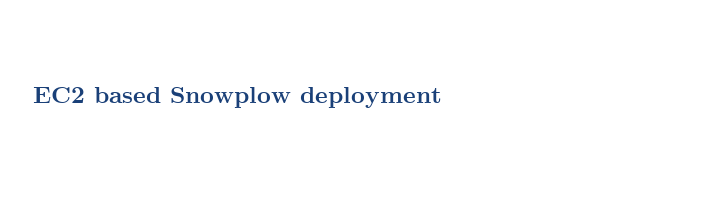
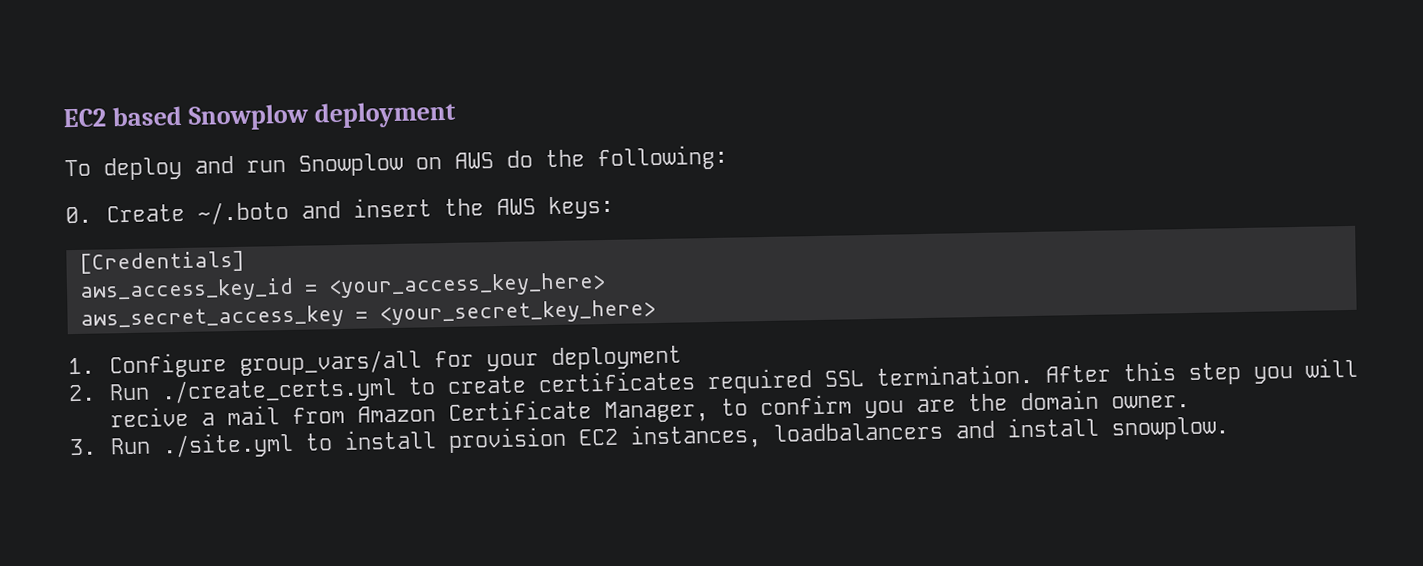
+ To deploy and run Snowplow on AWS do the following:
+ 0. Create ~/.boto and insert the AWS keys:
+ [Credentials]
+ aws_access_key_id = <your_access_key_here>
+ aws_secret_access_key = <your_secret_key_here>
+ 1. Configure group_vars/all for your deployment
+ 2. Run ./create_certs.yml to create certificates required SSL termination. After this step you will recive a mail from Amazon Certificate Manager, to confirm you are the domain owner.
+ 3. Run ./site.yml to install provision EC2 instances, loadbalancers and install snowplow.

